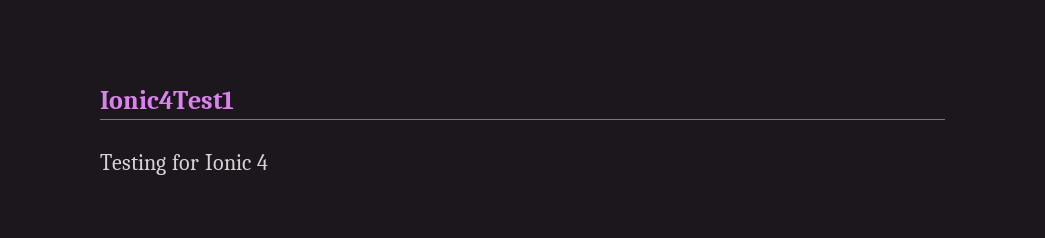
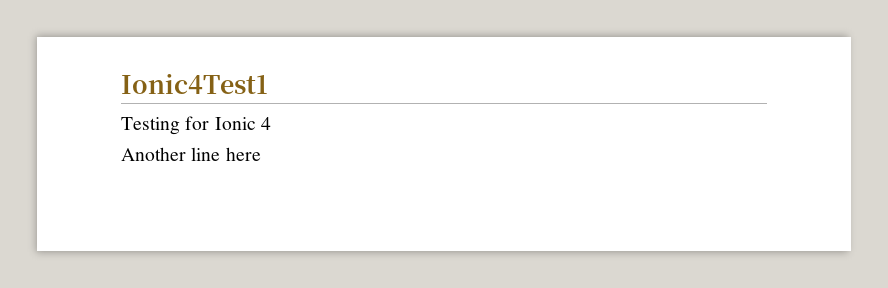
+ Another line here

